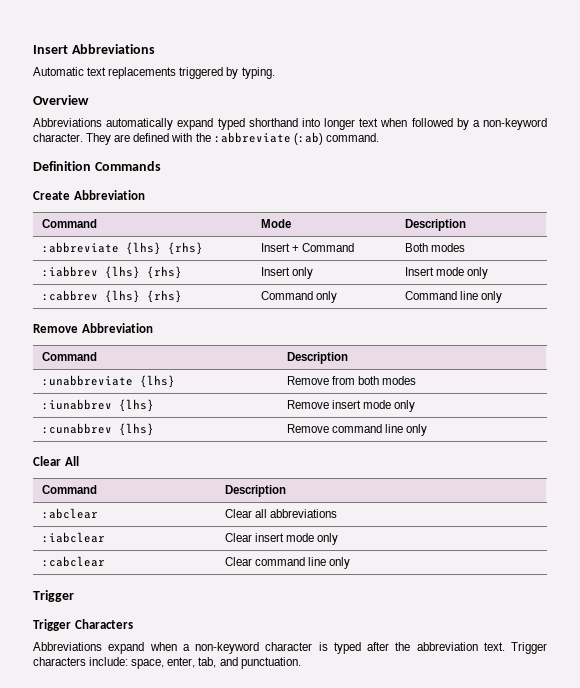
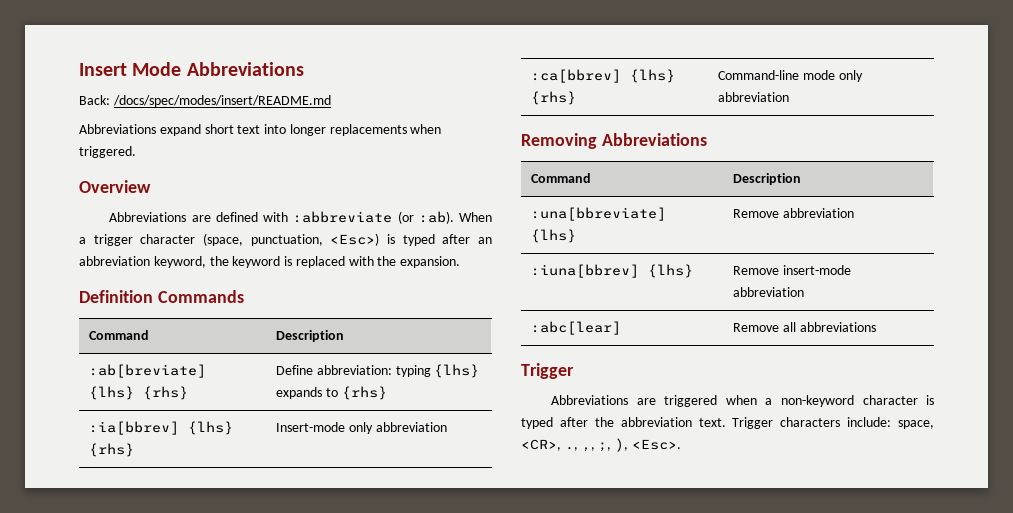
- Insert Abbreviations
- Automatic text replacements triggered by typing.
+ Insert Mode Abbreviations
+ Back: /docs/spec/modes/insert/README.md
+ Abbreviations expand short text into longer replacements when triggered.
  Overview
- Abbreviations automatically expand typed shorthand into longer text when followed by a non-keyword character. They are defined with the :abbreviate (:ab) command.
+ Abbreviations are defined with :abbreviate (or :ab). When a trigger character (space, punctuation, <Esc>) is typed after an abbreviation keyword, the keyword is replaced with the expansion.
  Definition Commands
- Create Abbreviation
- Command | Mode | Description
- :abbreviate {lhs} {rhs} | Insert + Command | Both modes
- :iabbrev {lhs} {rhs} | Insert only | Insert mode only
- :cabbrev {lhs} {rhs} | Command only | Command line only
- Remove Abbreviation
  Command | Description
- :unabbreviate {lhs} | Remove from both modes
- :iunabbrev {lhs} | Remove insert mode only
- :cunabbrev {lhs} | Remove command line only
- Clear All
+ :ab[breviate] {lhs} {rhs} | Define abbreviation: typing {lhs} expands to {rhs}
+ :ia[bbrev] {lhs} {rhs} | Insert-mode only abbreviation
+ :ca[bbrev] {lhs} {rhs} | Command-line mode only abbreviation
+ Removing Abbreviations
  Command | Description
- :abclear | Clear all abbreviations
- :iabclear | Clear insert mode only
- :cabclear | Clear command line only
+ :una[bbreviate] {lhs} | Remove abbreviation
+ :iuna[bbrev] {lhs} | Remove insert-mode abbreviation
+ :abc[lear] | Remove all abbreviations
  Trigger
- Trigger Characters
- Abbreviations expand when a non-keyword character is typed after the abbreviation text.
+ Abbreviations are triggered when a non-keyword character is typed after the abbreviation text.
- Trigger characters include: space, enter, tab, and punctuation.
+ Trigger characters include: space, <CR>, ., ,, ;, ), <Esc>.

